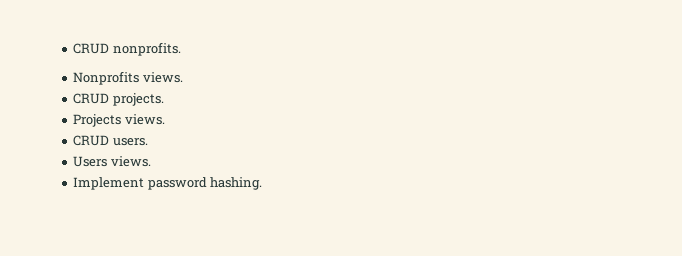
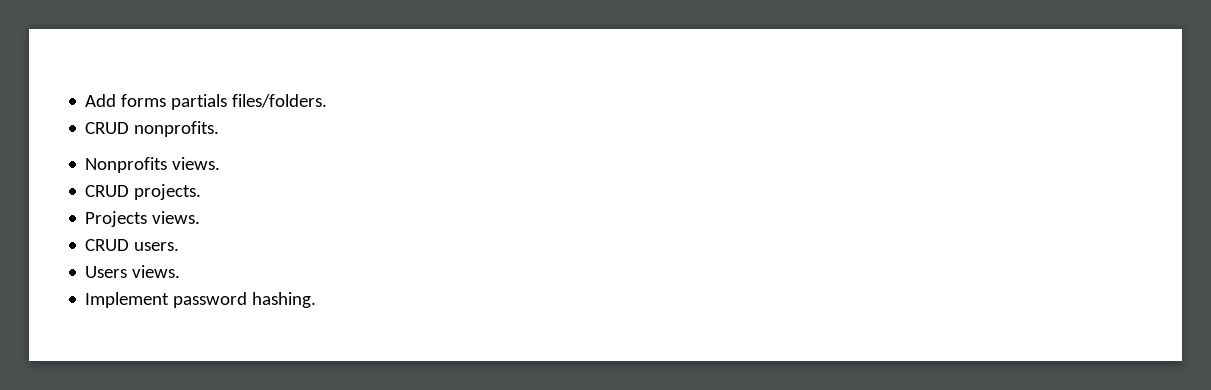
+ Add forms partials files/folders.

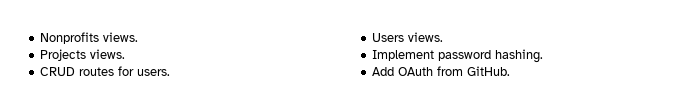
- Add forms partials files/folders.
- CRUD nonprofits.
- CRUD projects.
- CRUD users.
+ CRUD routes for users.
+ Add OAuth from GitHub.

